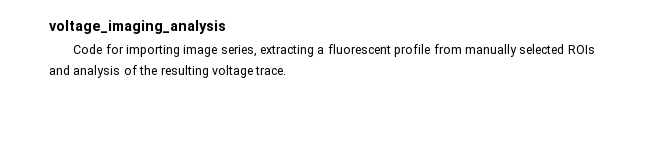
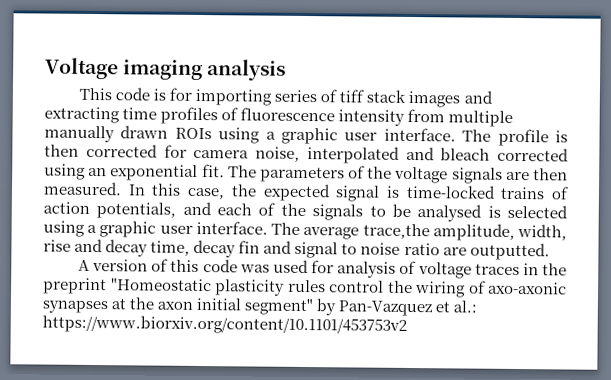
- voltage_imaging_analysis
- Code for importing image series, extracting a fluorescent profile from manually selected ROIs and analysis of the resulting voltage trace.
+ Voltage imaging analysis
+ This code is for importing series of tiff stack images and extracting time profiles of fluorescence intensity from multiple manually drawn ROIs using a graphic user interface. The profile is then corrected for camera noise, interpolated and bleach corrected using an exponential fit. The parameters of the voltage signals are then measured. In this case, the expected signal is time-locked trains of action potentials, and each of the signals to be analysed is selected using a graphic user interface. The average trace,the amplitude, width, rise and decay time, decay fin and signal to noise ratio are outputted.
+ A version of this code was used for analysis of voltage traces in the preprint "Homeostatic plasticity rules control the wiring of axo-axonic synapses at the axon initial segment" by Pan-Vazquez et al.: https://www.biorxiv.org/content/10.1101/453753v2

